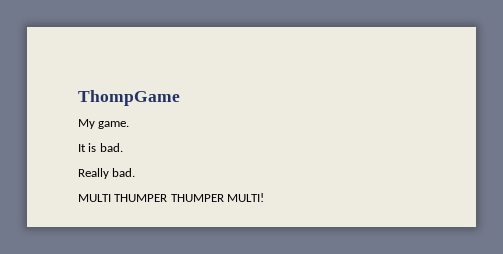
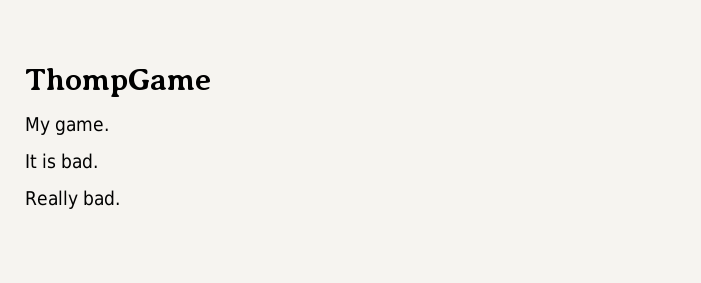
- MULTI THUMPER THUMPER MULTI!

